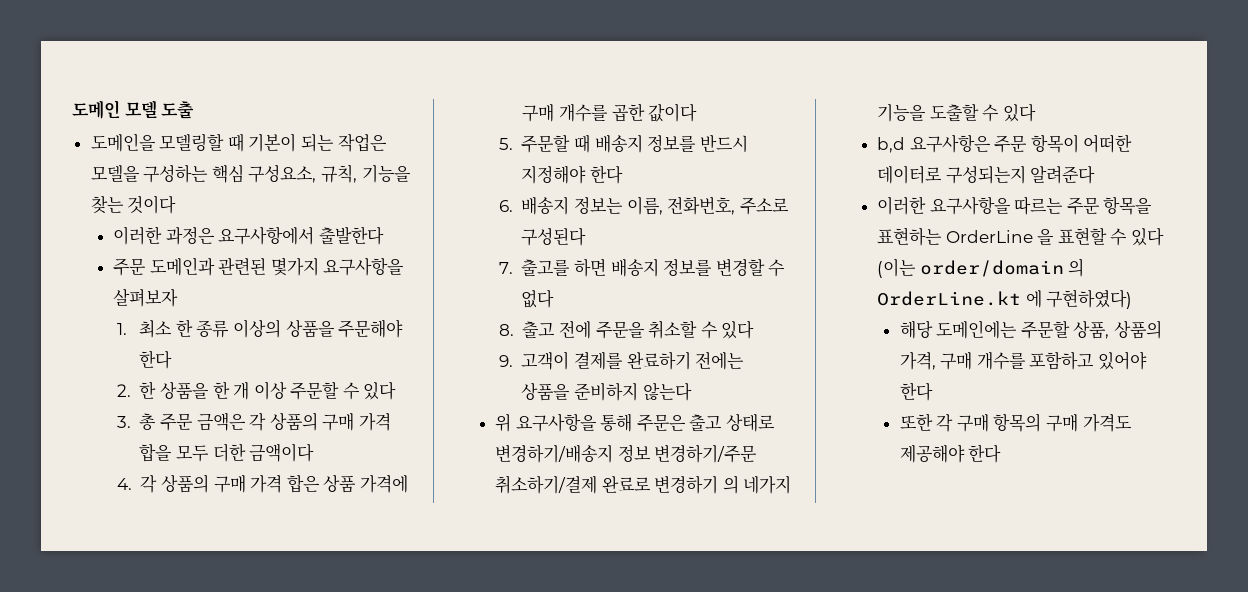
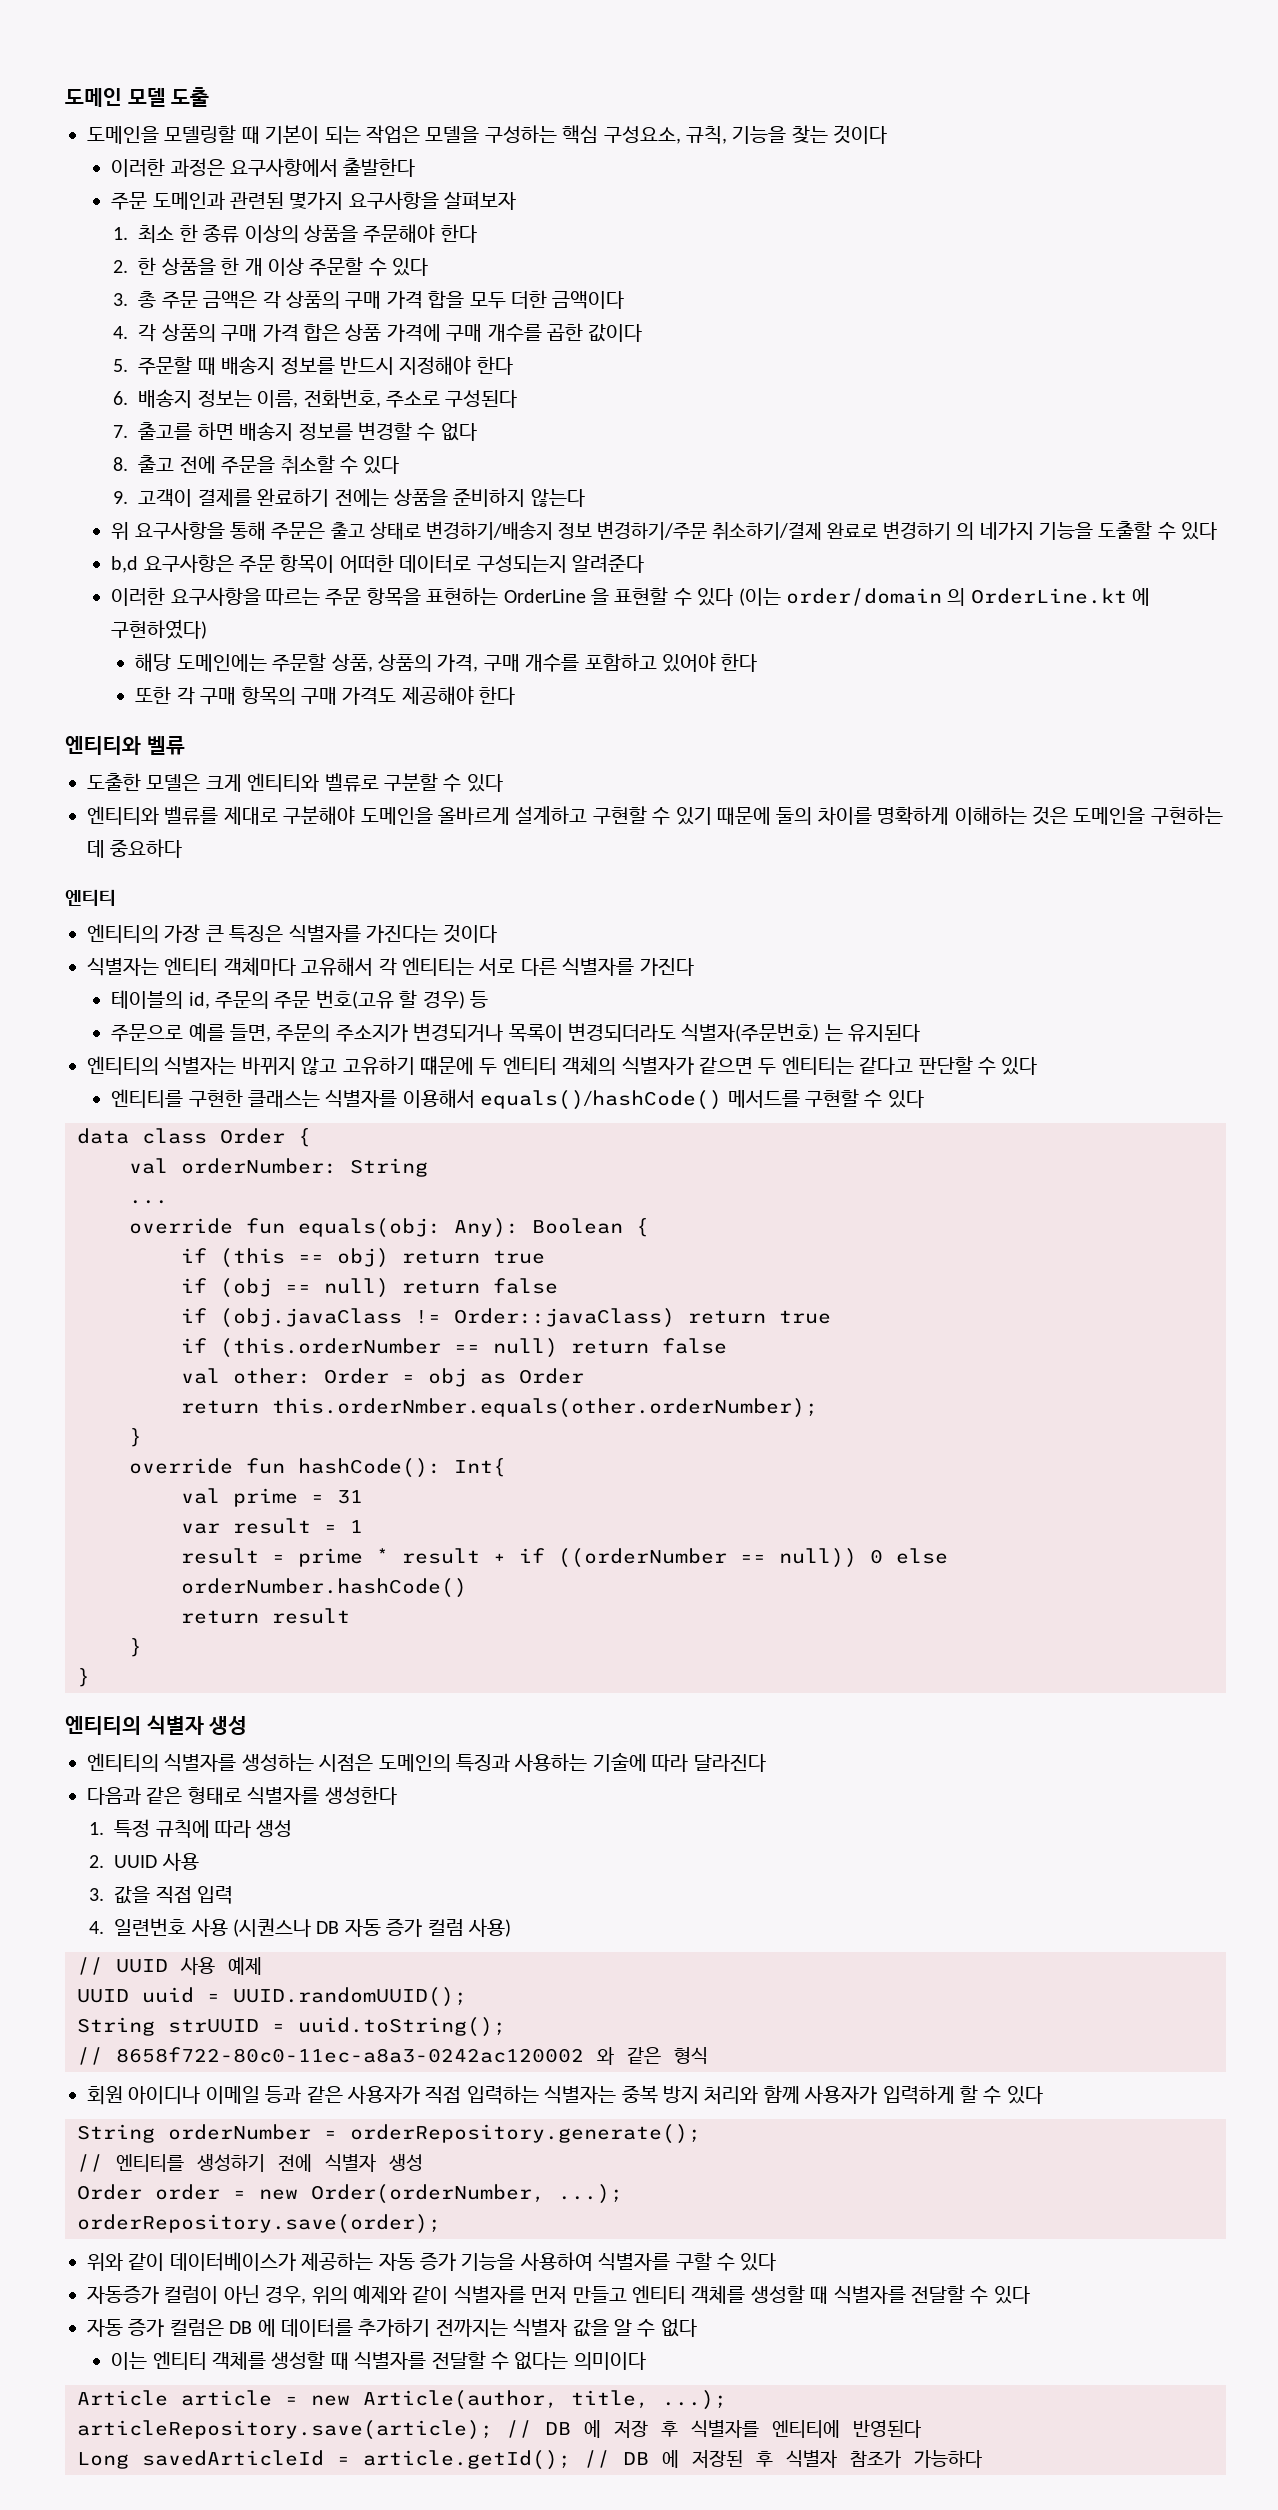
+ 엔티티와 벨류
+ 도출한 모델은 크게 엔티티와 벨류로 구분할 수 있다
+ 엔티티와 벨류를 제대로 구분해야 도메인을 올바르게 설계하고 구현할 수 있기 때문에 둘의 차이를 명확하게 이해하는 것은 도메인을 구현하는 데 중요하다
+ 엔티티
+ 엔티티의 가장 큰 특징은 식별자를 가진다는 것이다
+ 식별자는 엔티티 객체마다 고유해서 각 엔티티는 서로 다른 식별자를 가진다
+ 테이블의 id, 주문의 주문 번호(고유 할 경우) 등
+ 주문으로 예를 들면, 주문의 주소지가 변경되거나 목록이 변경되더라도 식별자(주문번호) 는 유지된다
+ 엔티티의 식별자는 바뀌지 않고 고유하기 떄문에 두 엔티티 객체의 식별자가 같으면 두 엔티티는 같다고 판단할 수 있다
+ 엔티티를 구현한 클래스는 식별자를 이용해서 equals()/hashCode() 메서드를 구현할 수 있다
+ data class Order {
+ val orderNumber: String
+ ...
+ override fun equals(obj: Any): Boolean {
+ if (this == obj) return true
+ if (obj == null) return false
+ if (obj.javaClass != Order::javaClass) return true
+ if (this.orderNumber == null) return false
+ val other: Order = obj as Order
+ return this.orderNmber.equals(other.orderNumber);
+ }
+ override fun hashCode(): Int{
+ val prime = 31
+ var result = 1
+ result = prime * result + if ((orderNumber == null)) 0 else orderNumber.hashCode()
+ return result
+ }
+ }
+ 엔티티의 식별자 생성
+ 엔티티의 식별자를 생성하는 시점은 도메인의 특징과 사용하는 기술에 따라 달라진다
+ 다음과 같은 형태로 식별자를 생성한다
+ 1. 특정 규칙에 따라 생성
+ 2. UUID 사용
+ 3. 값을 직접 입력
+ 4. 일련번호 사용 (시퀀스나 DB 자동 증가 컬럼 사용)
+ // UUID 사용 예제
+ UUID uuid = UUID.randomUUID();
+ String strUUID = uuid.toString();
+ // 8658f722-80c0-11ec-a8a3-0242ac120002 와 같은 형식
+ 회원 아이디나 이메일 등과 같은 사용자가 직접 입력하는 식별자는 중복 방지 처리와 함께 사용자가 입력하게 할 수 있다
+ String orderNumber = orderRepository.generate();
+ // 엔티티를 생성하기 전에 식별자 생성
+ Order order = new Order(orderNumber, ...);
+ orderRepository.save(order);
+ 위와 같이 데이터베이스가 제공하는 자동 증가 기능을 사용하여 식별자를 구할 수 있다
+ 자동증가 컬럼이 아닌 경우, 위의 예제와 같이 식별자를 먼저 만들고 엔티티 객체를 생성할 때 식별자를 전달할 수 있다
+ 자동 증가 컬럼은 DB 에 데이터를 추가하기 전까지는 식별자 값을 알 수 없다
+ 이는 엔티티 객체를 생성할 때 식별자를 전달할 수 없다는 의미이다
+ Article article = new Article(author, title, ...);
+ articleRepository.save(article); // DB 에 저장 후 식별자를 엔티티에 반영된다
+ Long savedArticleId = article.getId(); // DB 에 저장된 후 식별자 참조가 가능하다

